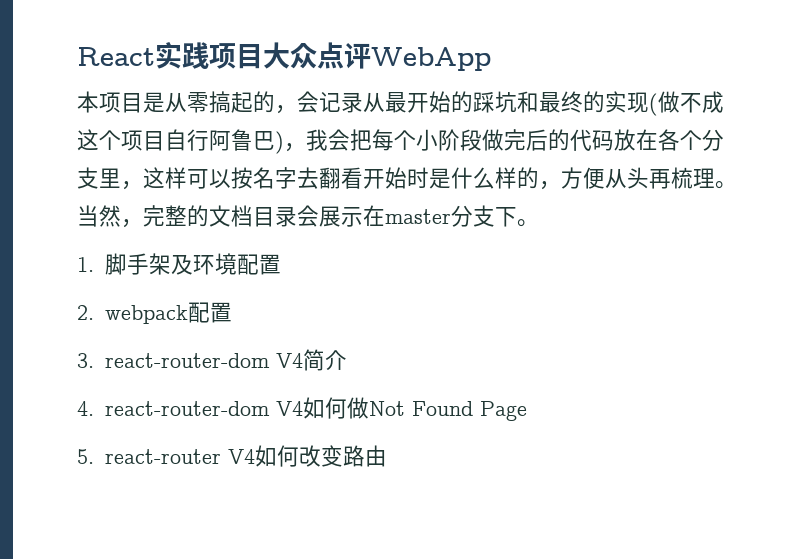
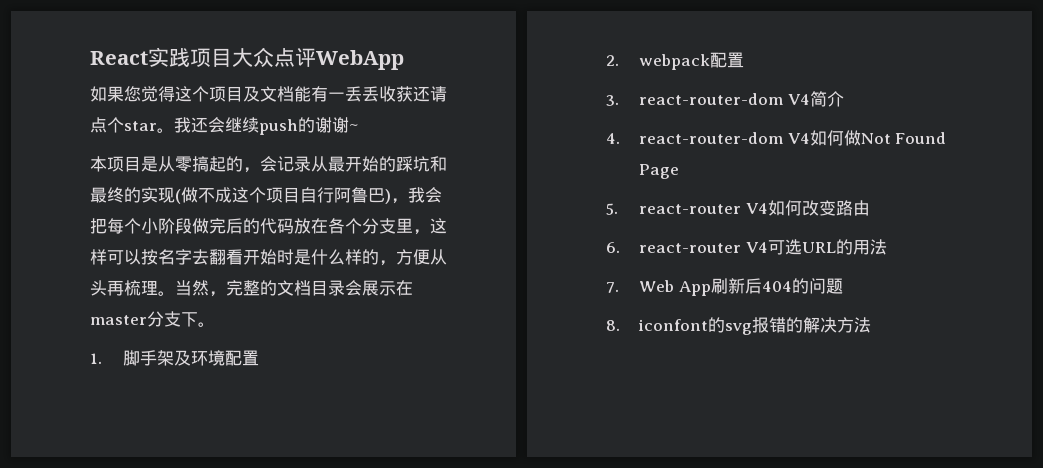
+ 如果您觉得这个项目及文档能有一丢丢收获还请点个star。我还会继续push的谢谢~
+ 6. react-router V4可选URL的用法
+ 7. Web App刷新后404的问题
+ 8. iconfont的svg报错的解决方法

